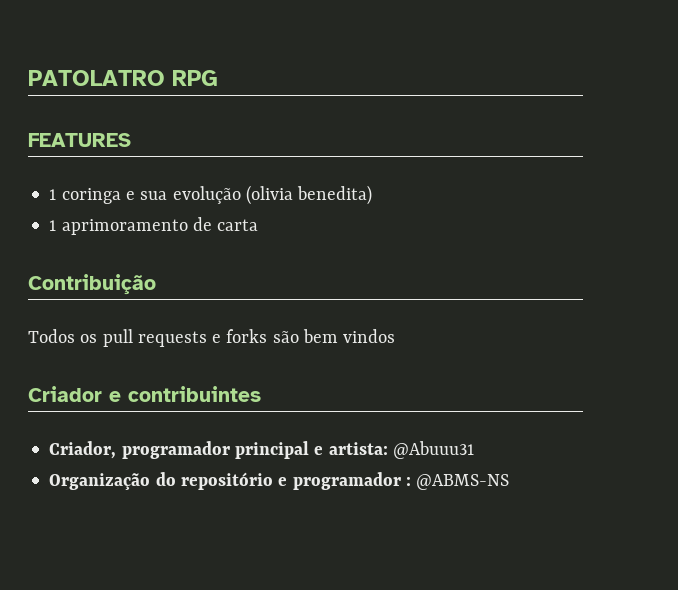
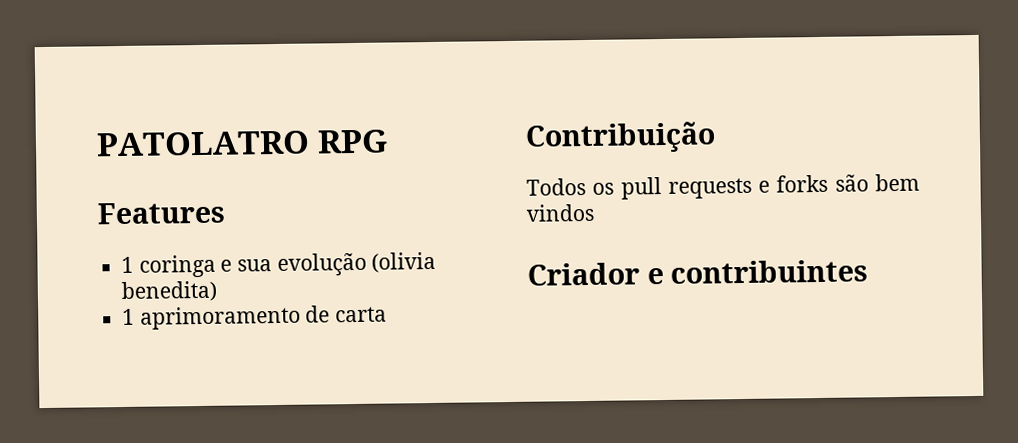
- FEATURES
+ Features
- Criador, programador principal e artista: @Abuuu31
- Organização do repositório e programador : @ABMS-NS

